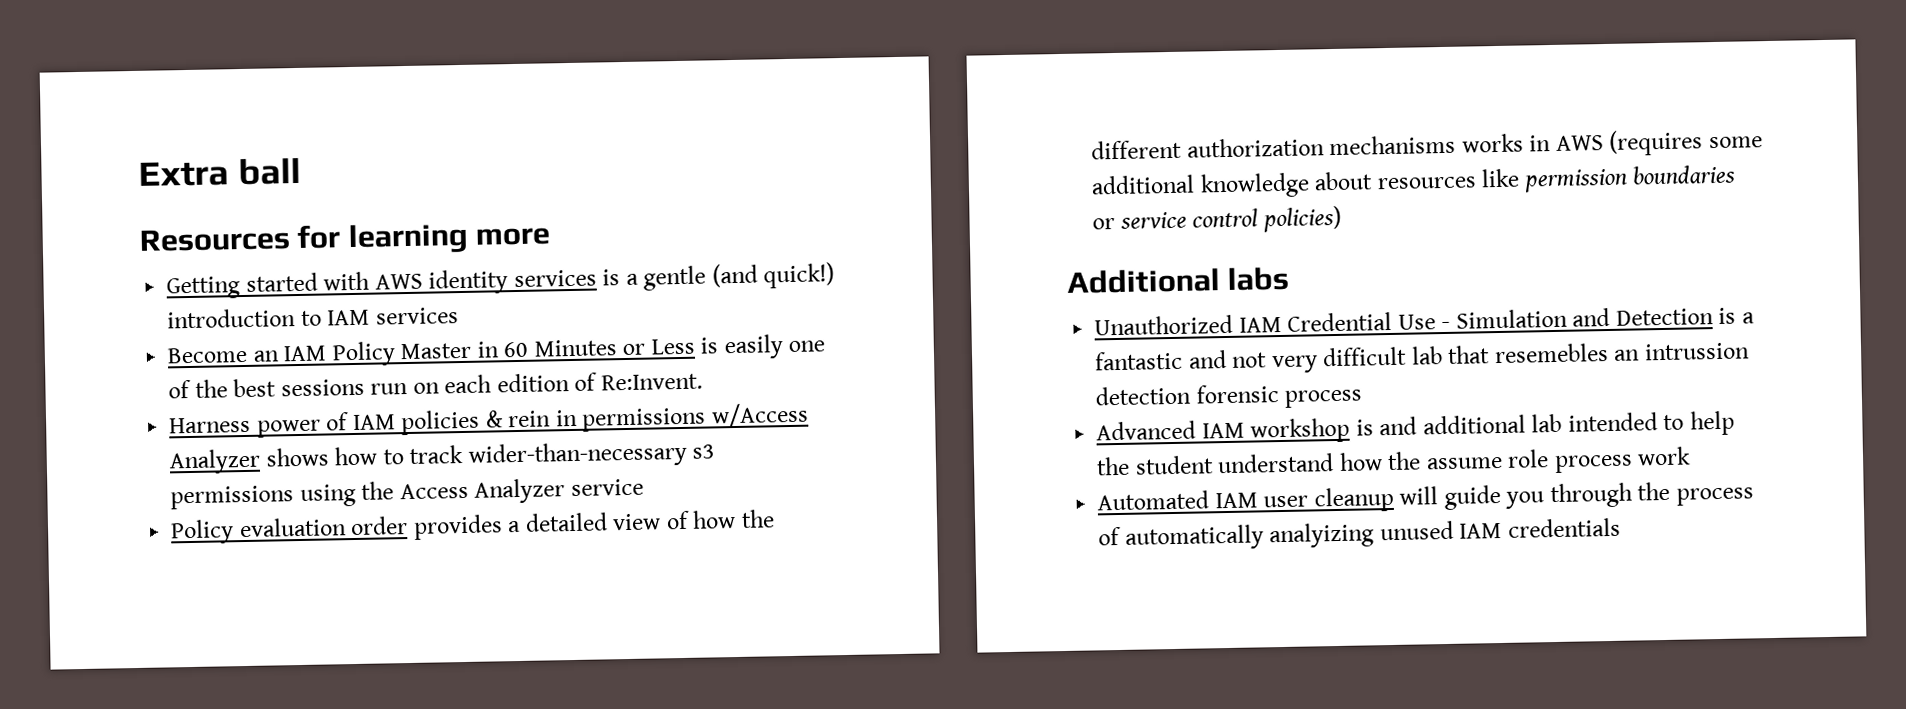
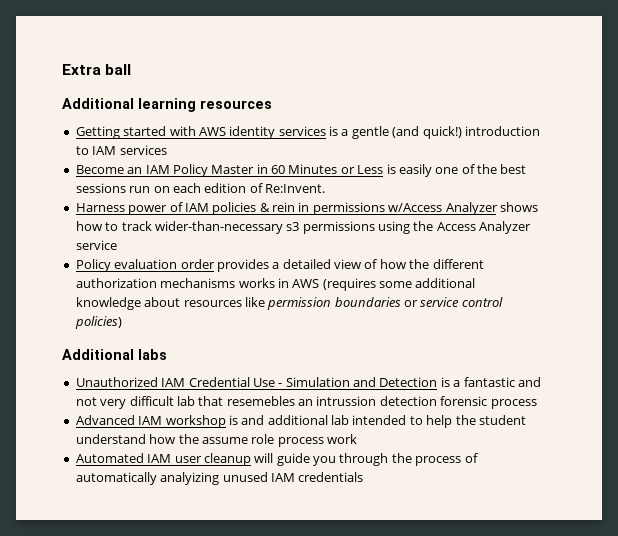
- Resources for learning more
+ Additional learning resources

